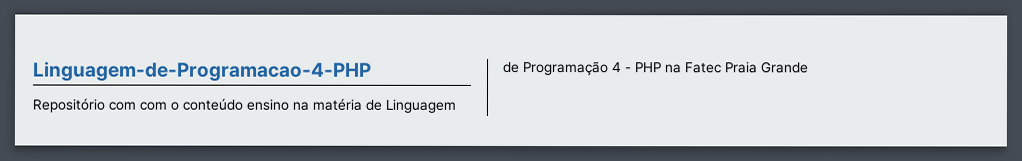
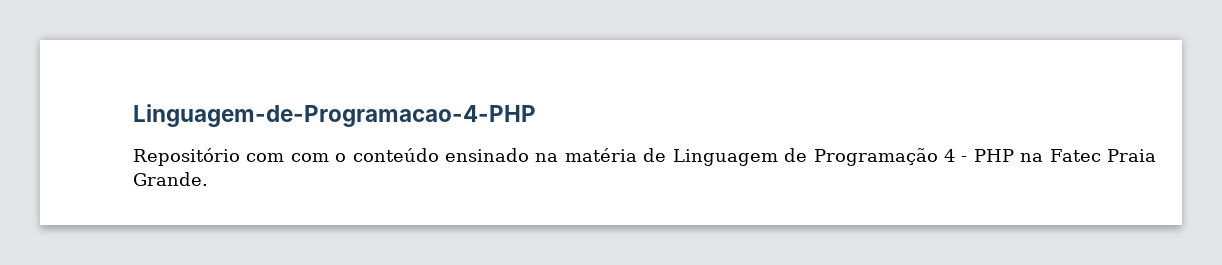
- Repositório com com o conteúdo ensino na matéria de Linguagem de Programação 4 - PHP na Fatec Praia Grande
+ Repositório com com o conteúdo ensinado na matéria de Linguagem de Programação 4 - PHP na Fatec Praia Grande.

